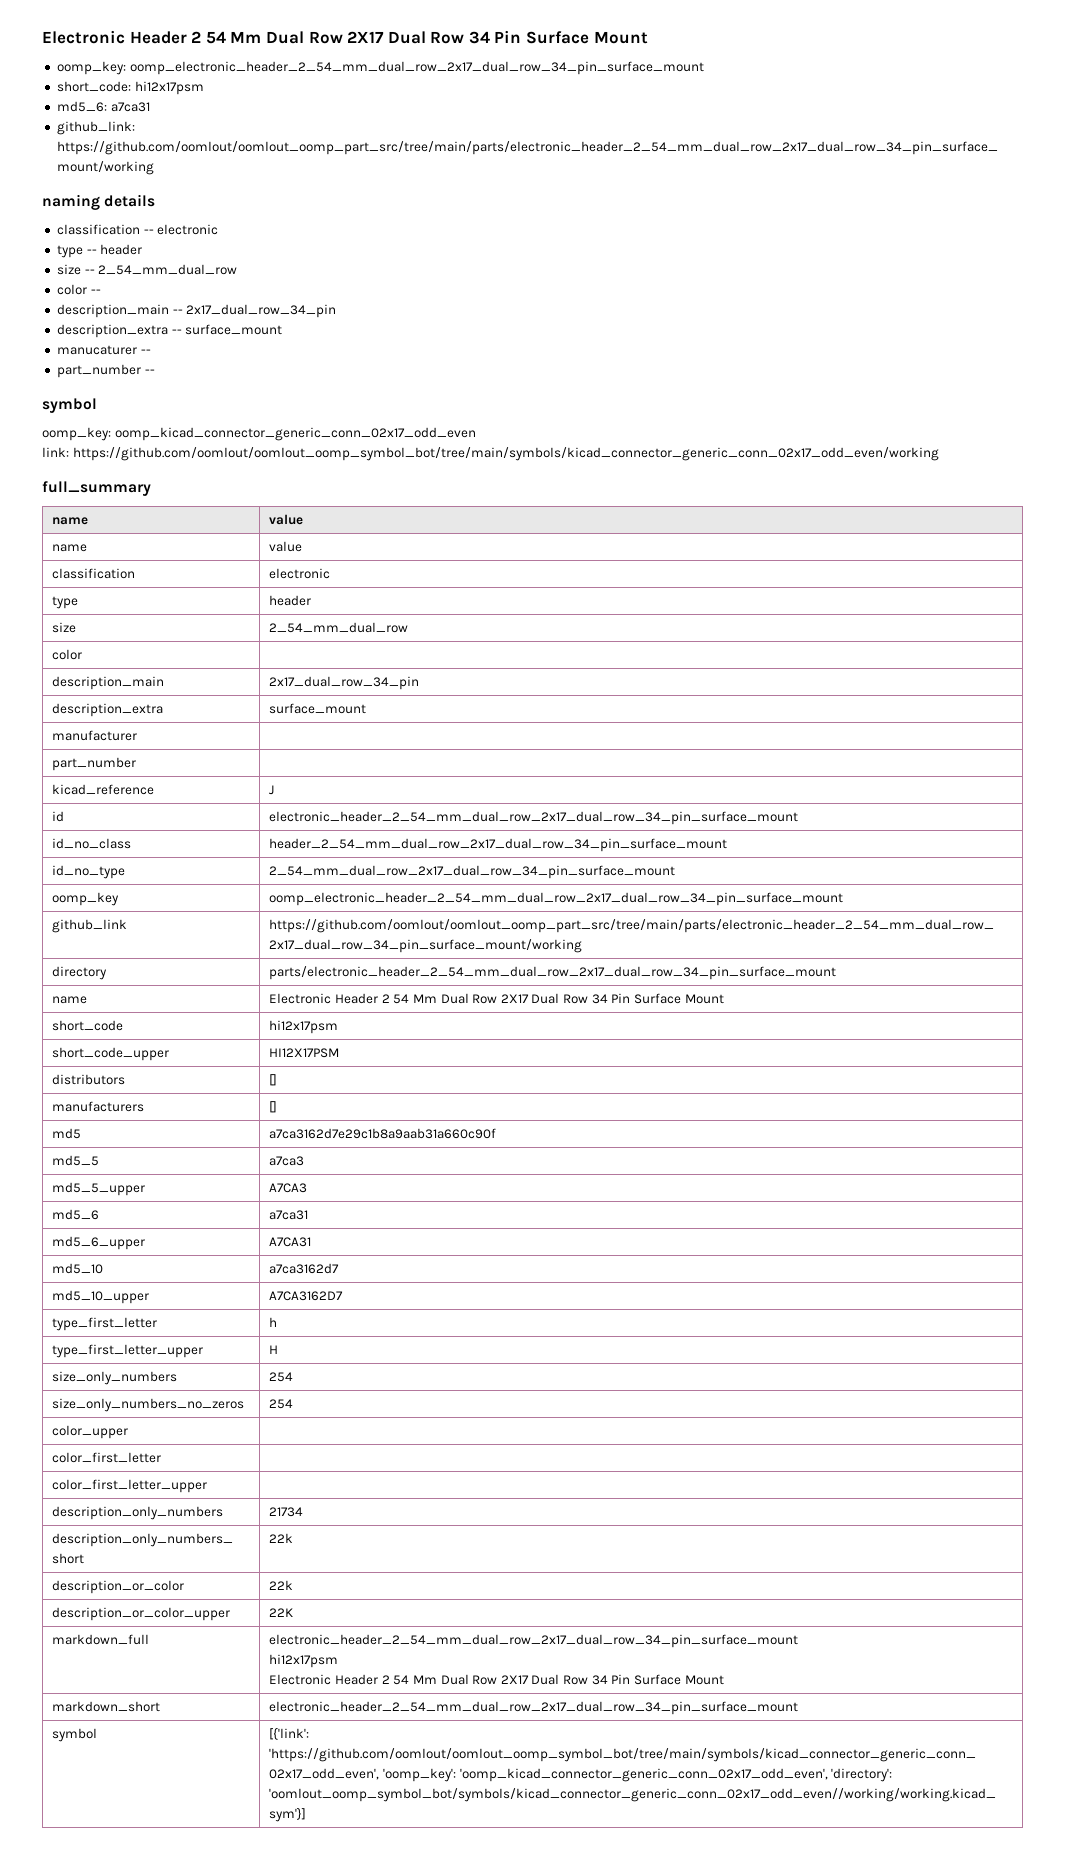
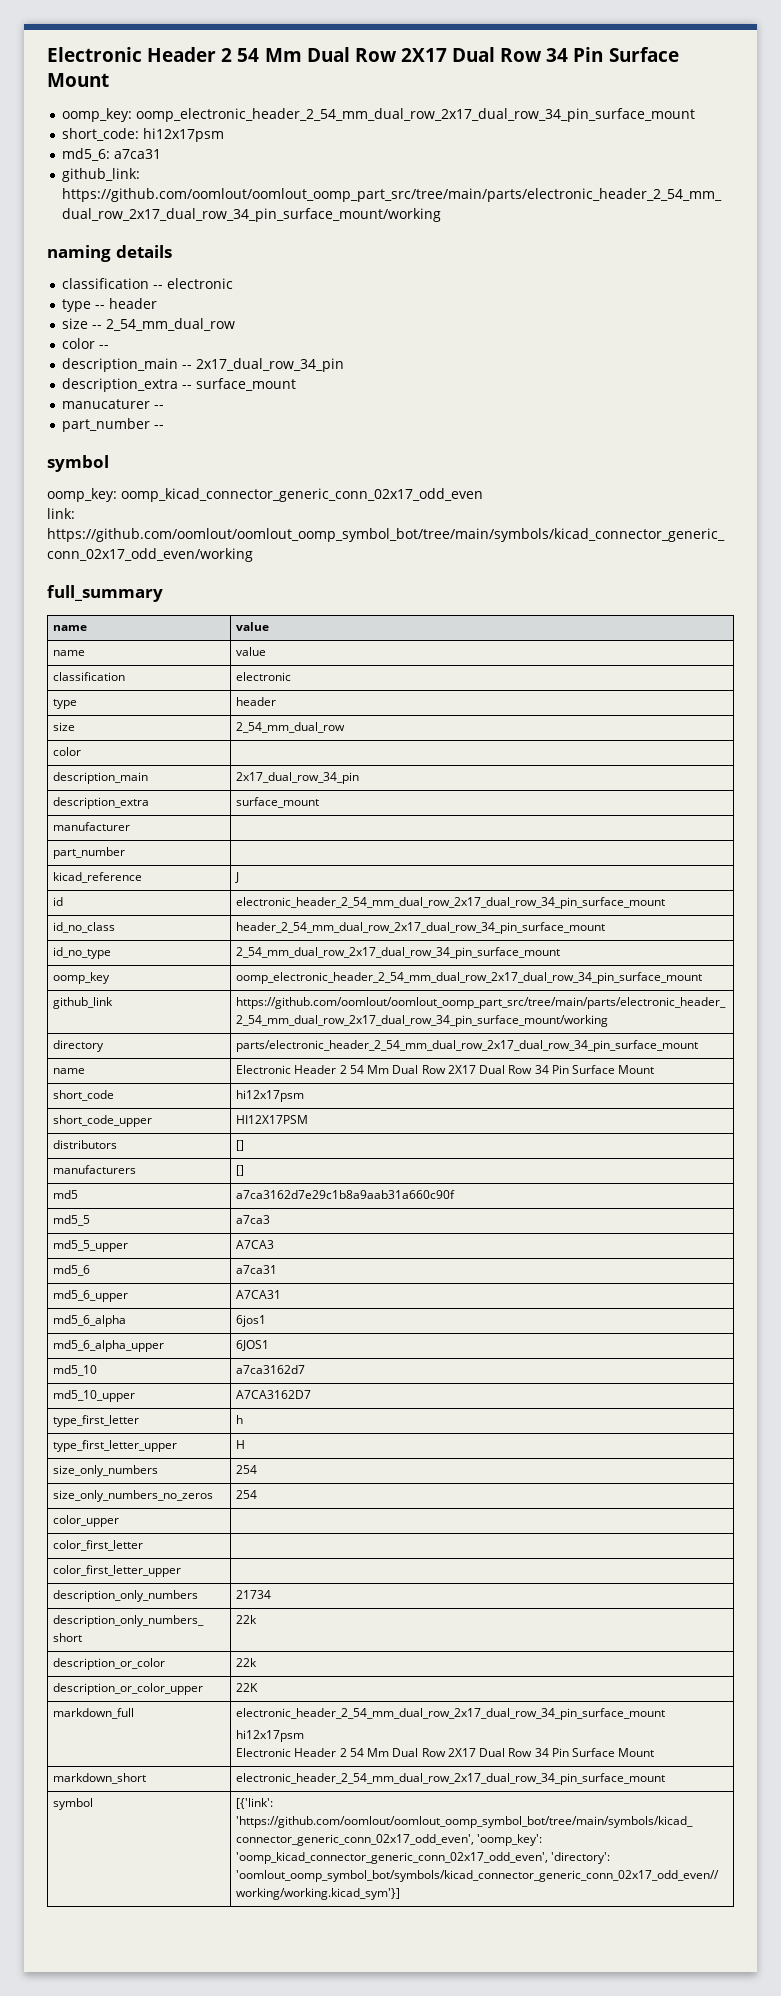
+ md5_6_alpha | 6jos1
+ md5_6_alpha_upper | 6JOS1

